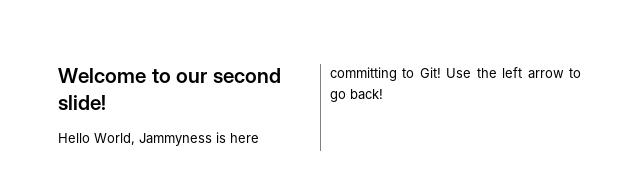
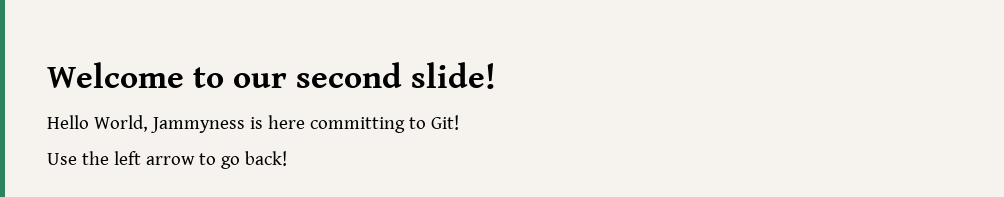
- Hello World, Jammyness is here committing to Git! Use the left arrow to go back!
+ Hello World, Jammyness is here committing to Git!
+ Use the left arrow to go back!

